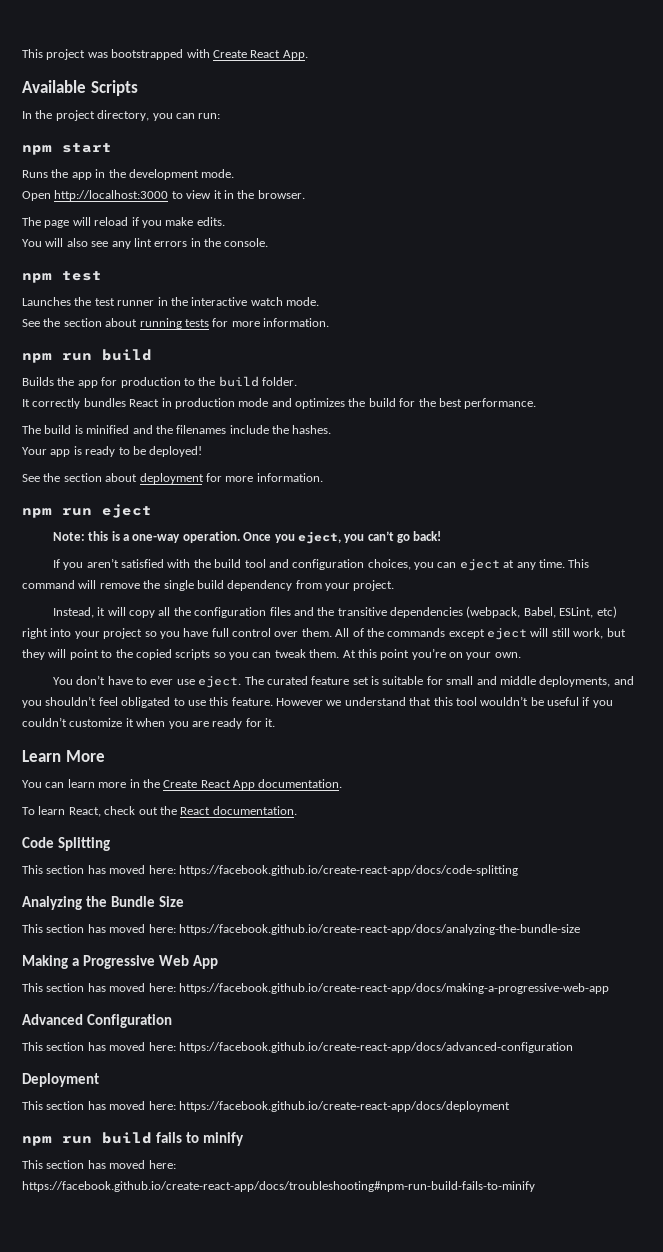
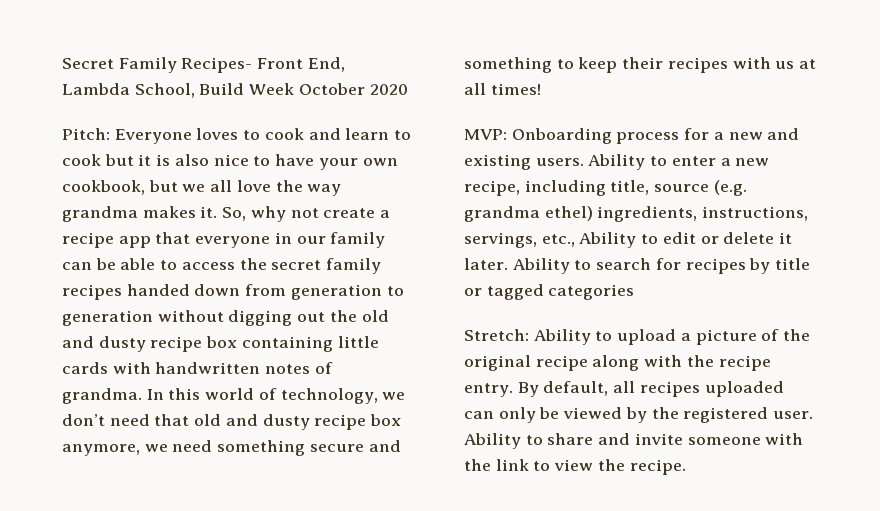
- This project was bootstrapped with Create React App.
- Available Scripts
- In the project directory, you can run:
- npm start
- Runs the app in the development mode.
- Open http://localhost:3000 to view it in the browser.
- The page will reload if you make edits.
- You will also see any lint errors in the console.
- npm test
- Launches the test runner in the interactive watch mode.
- See the section about running tests for more information.
- npm run build
- Builds the app for production to the build folder.
- It correctly bundles React in production mode and optimizes the build for the best performance.
- The build is minified and the filenames include the hashes.
- Your app is ready to be deployed!
- See the section about deployment for more information.
- npm run eject
- Note: this is a one-way operation. Once you eject, you can’t go back!
- If you aren’t satisfied with the build tool and configuration choices, you can eject at any time. This command will remove the single build dependency from your project.
- Instead, it will copy all the configuration files and the transitive dependencies (webpack, Babel, ESLint, etc) right into your project so you have full control over them. All of the commands except eject will still work, but they will point to the copied scripts so you can tweak them. At this point you’re on your own.
- You don’t have to ever use eject. The curated feature set is suitable for small and middle deployments, and you shouldn’t feel obligated to use this feature. However we understand that this tool wouldn’t be useful if you couldn’t customize it when you are ready for it.
- Learn More
- You can learn more in the Create React App documentation.
- To learn React, check out the React documentation.
- Code Splitting
- This section has moved here: https://facebook.github.io/create-react-app/docs/code-splitting
- Analyzing the Bundle Size
- This section has moved here: https://facebook.github.io/create-react-app/docs/analyzing-the-bundle-size
- Making a Progressive Web App
- This section has moved here: https://facebook.github.io/create-react-app/docs/making-a-progressive-web-app
- Advanced Configuration
- This section has moved here: https://facebook.github.io/create-react-app/docs/advanced-configuration
- Deployment
- This section has moved here: https://facebook.github.io/create-react-app/docs/deployment
- npm run build fails to minify
- This section has moved here: https://facebook.github.io/create-react-app/docs/troubleshooting#npm-run-build-fails-to-minify
+ Secret Family Recipes- Front End, Lambda School, Build Week October 2020
+ Pitch: Everyone loves to cook and learn to cook but it is also nice to have your own cookbook, but we all love the way grandma makes it. So, why not create a recipe app that everyone in our family can be able to access the secret family recipes handed down from generation to generation without digging out the old and dusty recipe box containing little cards with handwritten notes of grandma. In this world of technology, we don’t need that old and dusty recipe box anymore, we need something secure and something to keep their recipes with us at all times!
+ MVP: Onboarding process for a new and existing users. Ability to enter a new recipe, including title, source (e.g. grandma ethel) ingredients, instructions, servings, etc., Ability to edit or delete it later. Ability to search for recipes by title or tagged categories
+ Stretch: Ability to upload a picture of the original recipe along with the recipe entry. By default, all recipes uploaded can only be viewed by the registered user. Ability to share and invite someone with the link to view the recipe.

